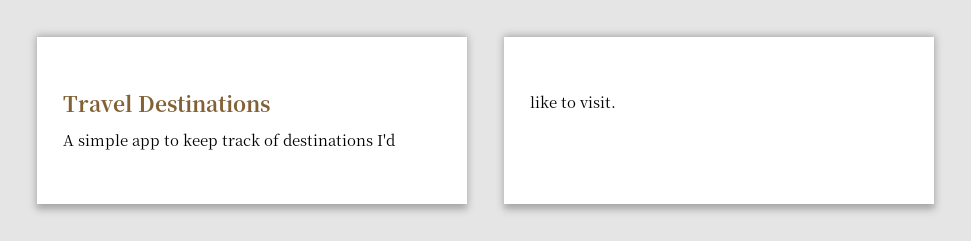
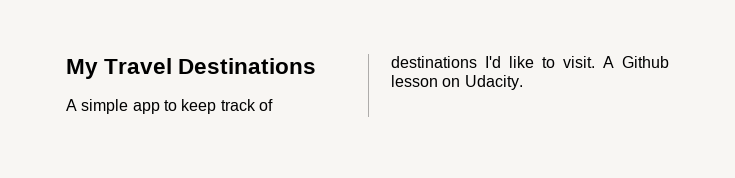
- Travel Destinations
+ My Travel Destinations
+ A Github lesson on Udacity.

